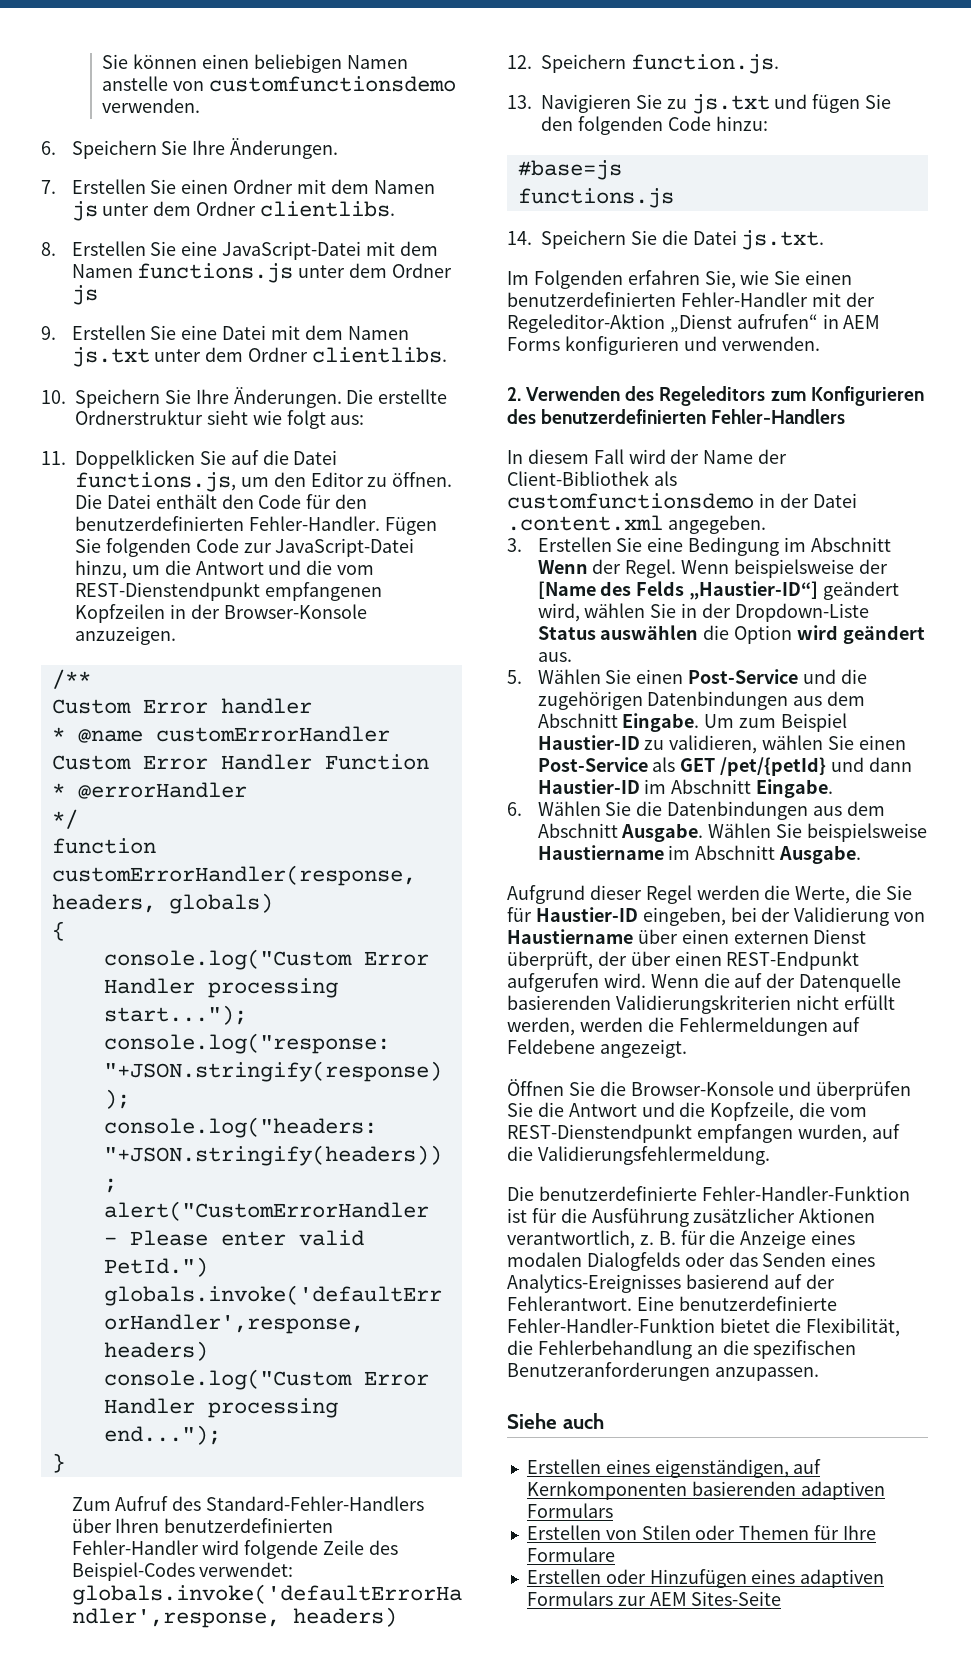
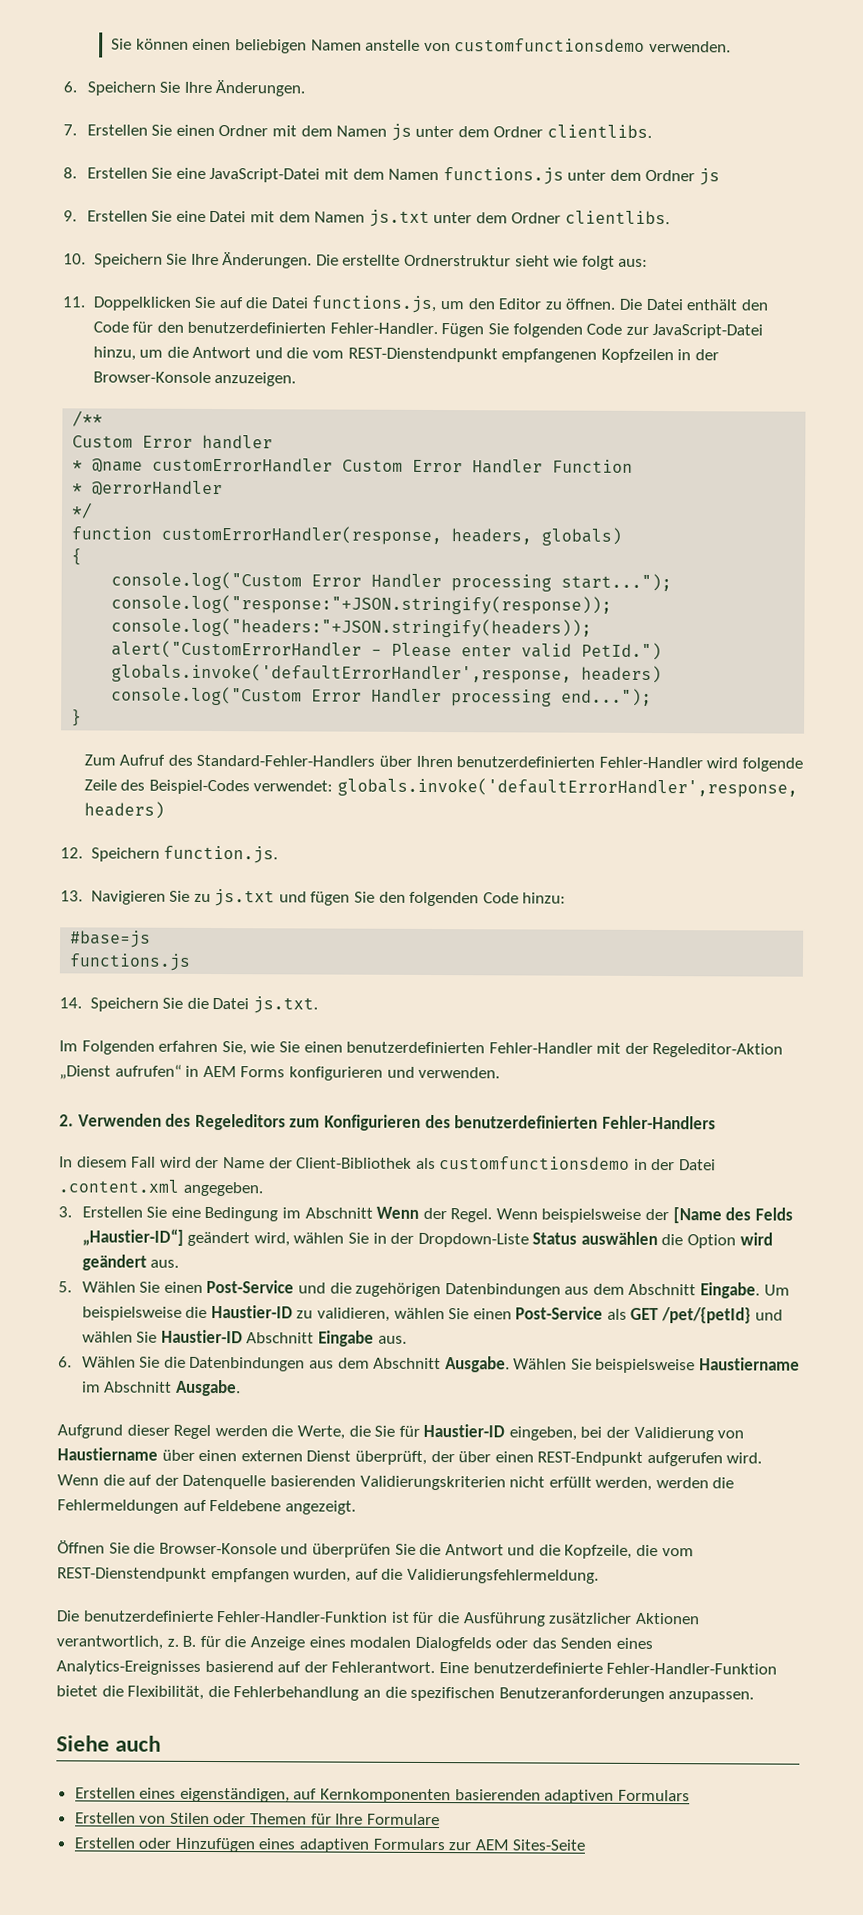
- Um zum Beispiel Haustier-ID zu validieren, wählen Sie einen Post-Service als GET /pet/{petId} und dann Haustier-ID im Abschnitt Eingabe.
+ Um beispielsweise die Haustier-ID zu validieren, wählen Sie einen Post-Service als GET /pet/{petId} und wählen Sie Haustier-ID Abschnitt Eingabe aus.

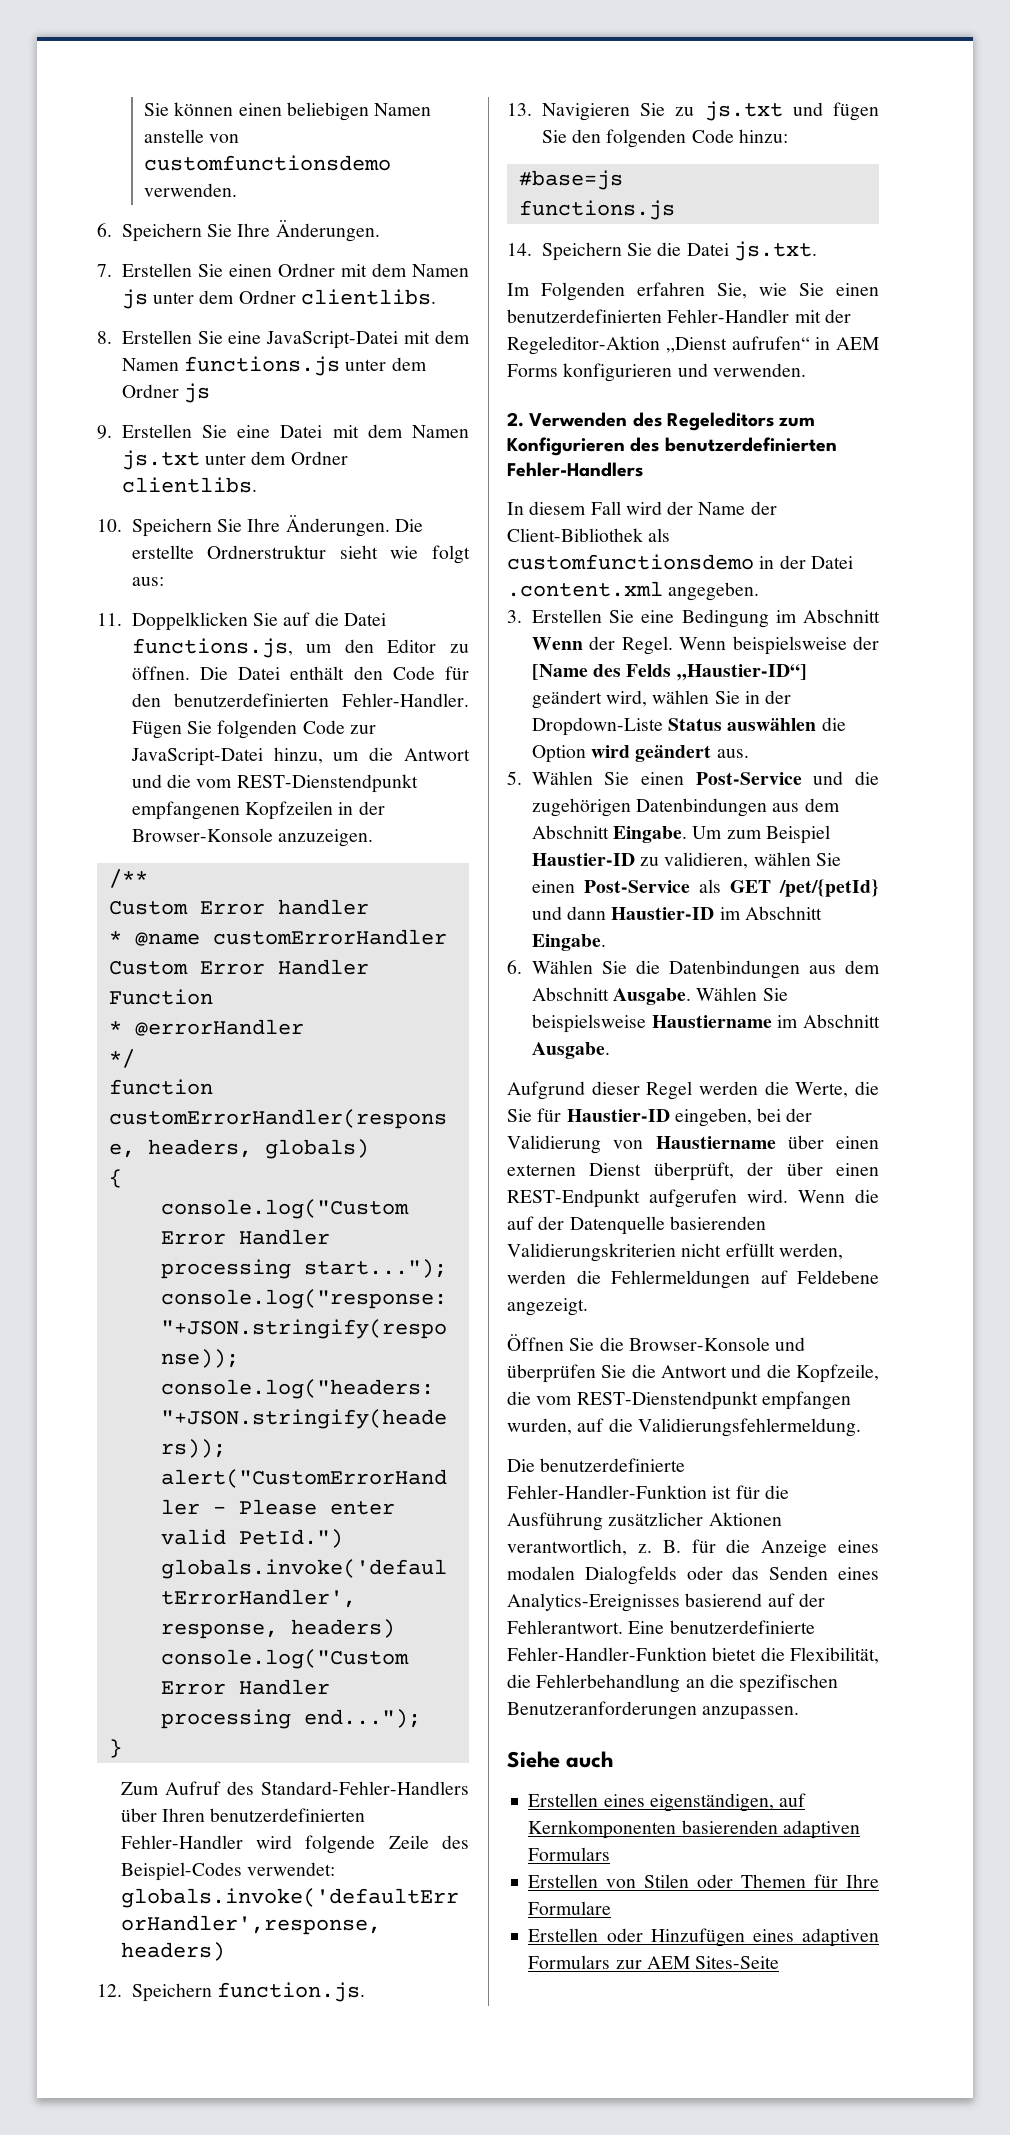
- Um beispielsweise die Haustier-ID zu validieren, wählen Sie einen Post-Service als GET /pet/{petId} und wählen Sie Haustier-ID Abschnitt Eingabe aus.
+ Um zum Beispiel Haustier-ID zu validieren, wählen Sie einen Post-Service als GET /pet/{petId} und dann Haustier-ID im Abschnitt Eingabe.

